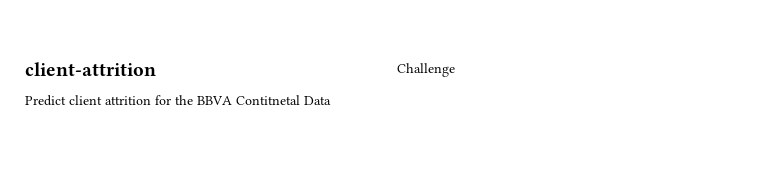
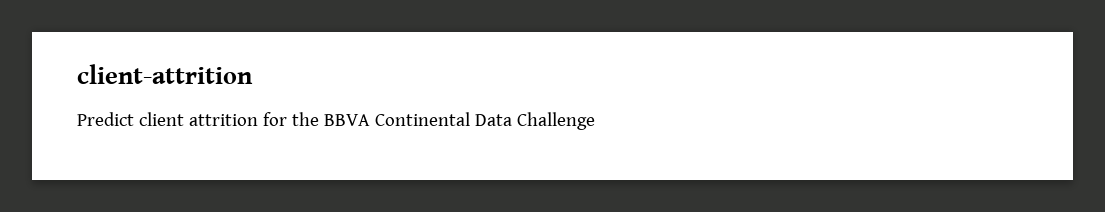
- Predict client attrition for the BBVA Contitnetal Data Challenge
+ Predict client attrition for the BBVA Continental Data Challenge

